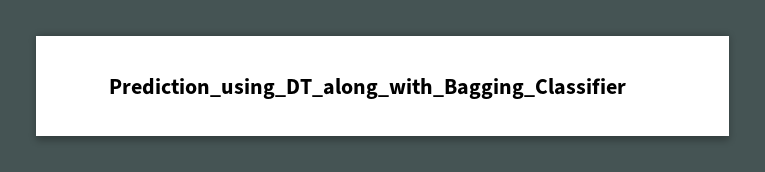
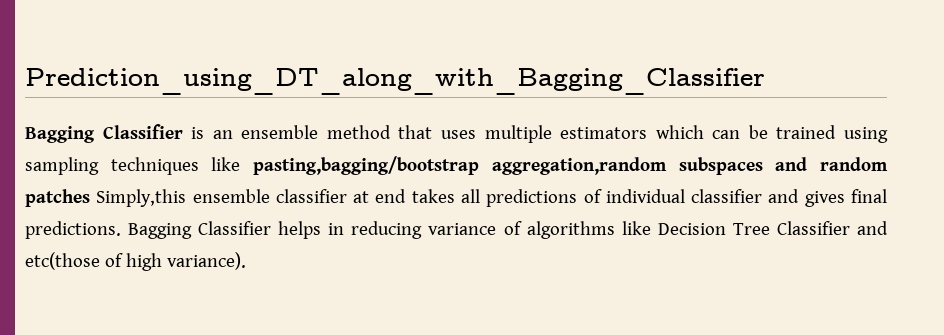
+ Bagging Classifier is an ensemble method that uses multiple estimators which can be trained using sampling techniques like pasting,bagging/bootstrap aggregation,random subspaces and random patches Simply,this ensemble classifier at end takes all predictions of individual classifier and gives final predictions. Bagging Classifier helps in reducing variance of algorithms like Decision Tree Classifier and etc(those of high variance).

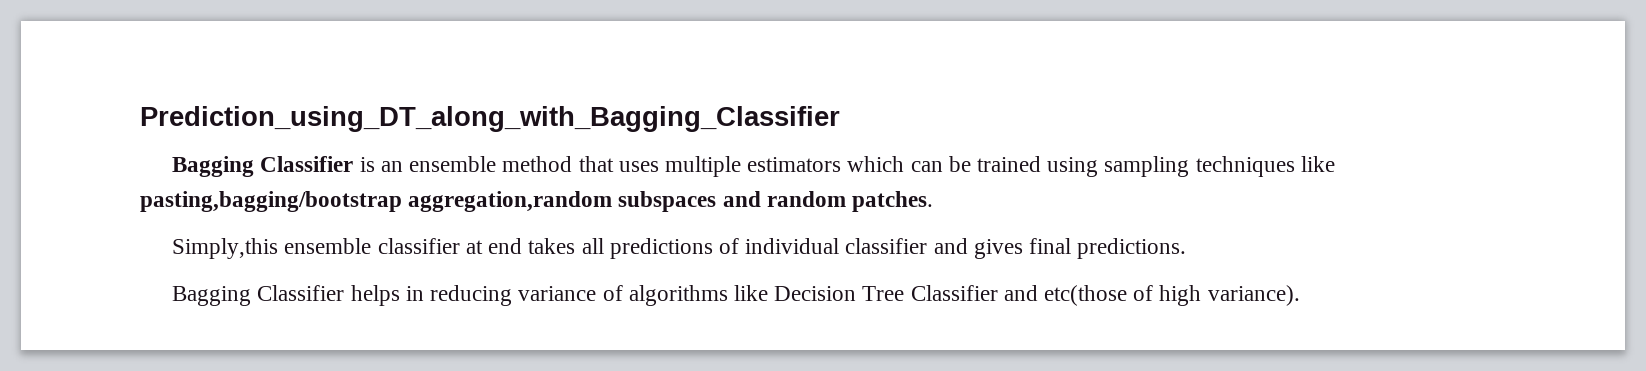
- Bagging Classifier is an ensemble method that uses multiple estimators which can be trained using sampling techniques like pasting,bagging/bootstrap aggregation,random subspaces and random patches Simply,this ensemble classifier at end takes all predictions of individual classifier and gives final predictions. Bagging Classifier helps in reducing variance of algorithms like Decision Tree Classifier and etc(those of high variance).
+ Bagging Classifier is an ensemble method that uses multiple estimators which can be trained using sampling techniques like pasting,bagging/bootstrap aggregation,random subspaces and random patches.
+ Simply,this ensemble classifier at end takes all predictions of individual classifier and gives final predictions.
+ Bagging Classifier helps in reducing variance of algorithms like Decision Tree Classifier and etc(those of high variance).

